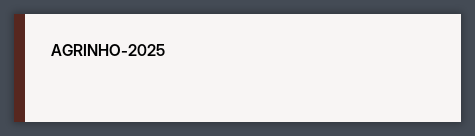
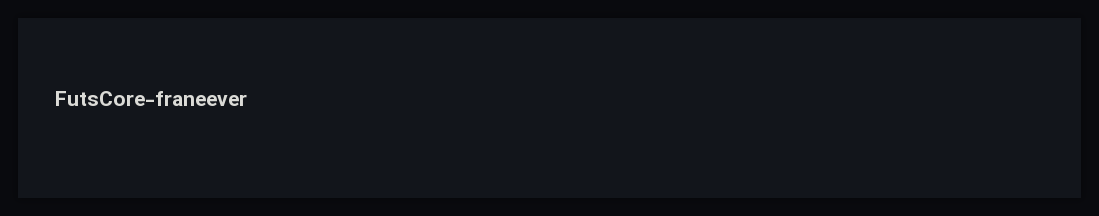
- AGRINHO-2025
+ FutsCore-franeever

